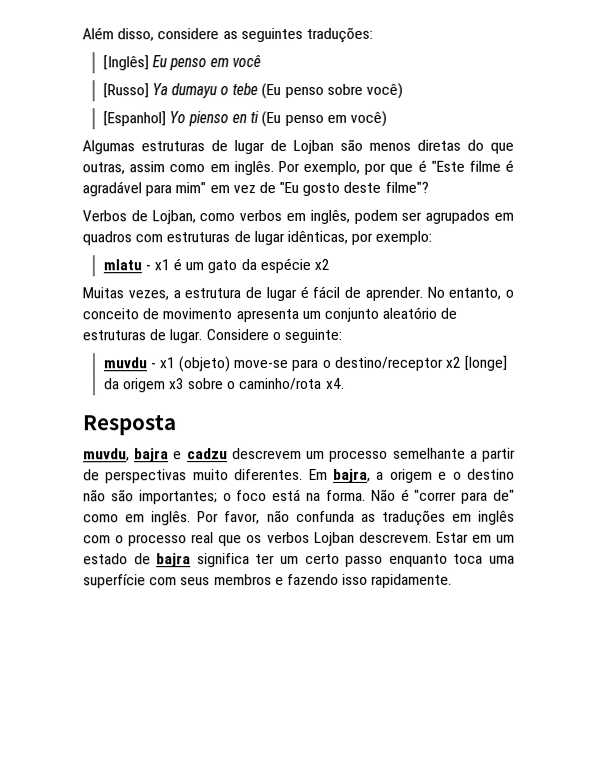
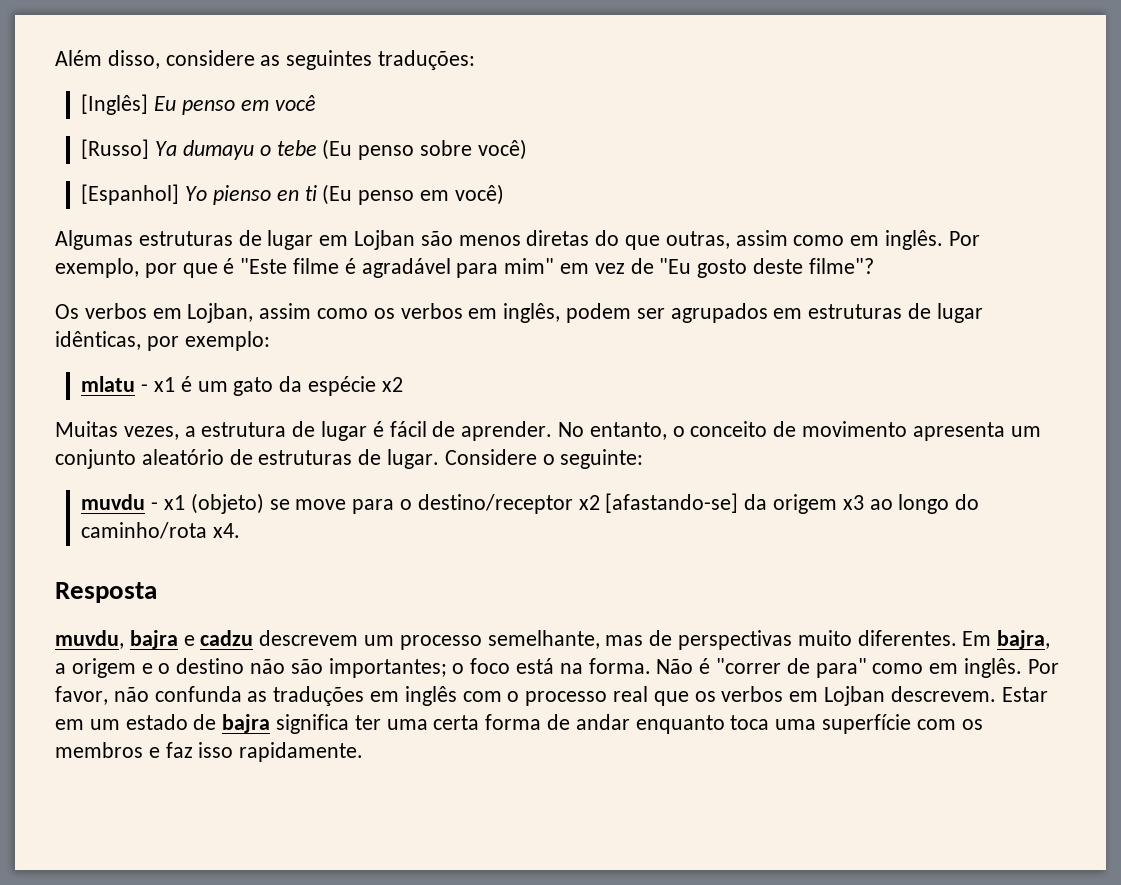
- Algumas estruturas de lugar de Lojban são menos diretas do que outras, assim como em inglês.
+ Algumas estruturas de lugar em Lojban são menos diretas do que outras, assim como em inglês.
- Verbos de Lojban, como verbos em inglês, podem ser agrupados em quadros com estruturas de lugar idênticas, por exemplo:
+ Os verbos em Lojban, assim como os verbos em inglês, podem ser agrupados em estruturas de lugar idênticas, por exemplo:
- muvdu - x1 (objeto) move-se para o destino/receptor x2 [longe] da origem x3 sobre o caminho/rota x4.
+ muvdu - x1 (objeto) se move para o destino/receptor x2 [afastando-se] da origem x3 ao longo do caminho/rota x4.
- muvdu, bajra e cadzu descrevem um processo semelhante a partir de perspectivas muito diferentes.
+ muvdu, bajra e cadzu descrevem um processo semelhante, mas de perspectivas muito diferentes.
- Não é "correr para de" como em inglês.
+ Não é "correr de para" como em inglês.
- Por favor, não confunda as traduções em inglês com o processo real que os verbos Lojban descrevem.
+ Por favor, não confunda as traduções em inglês com o processo real que os verbos em Lojban descrevem.
- Estar em um estado de bajra significa ter um certo passo enquanto toca uma superfície com seus membros e fazendo isso rapidamente.
+ Estar em um estado de bajra significa ter uma certa forma de andar enquanto toca uma superfície com os membros e faz isso rapidamente.

